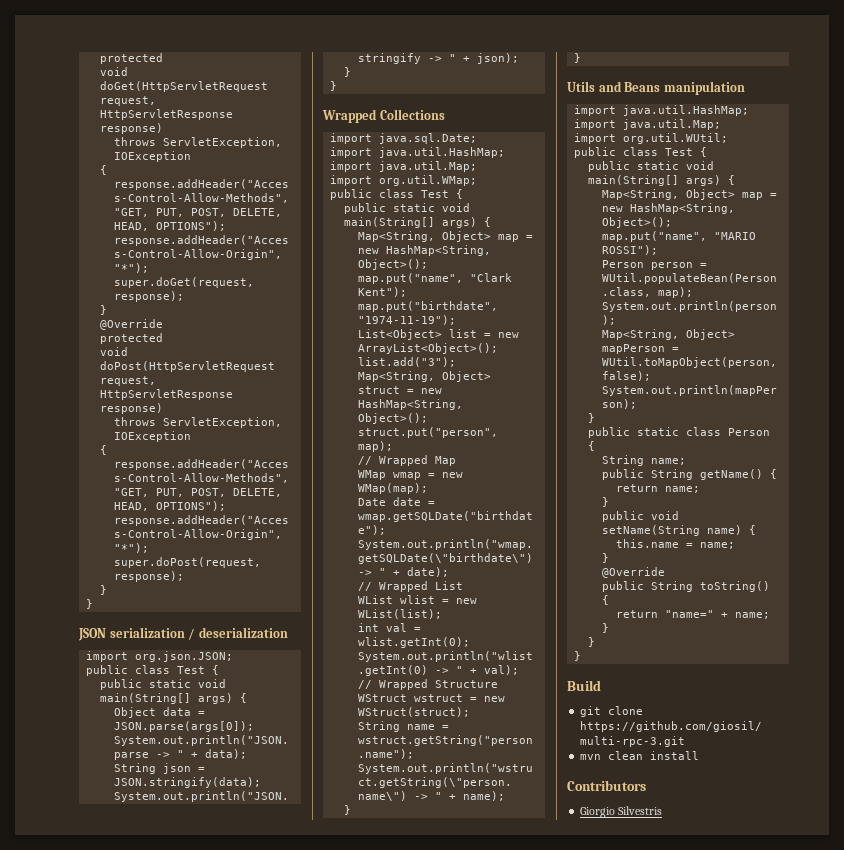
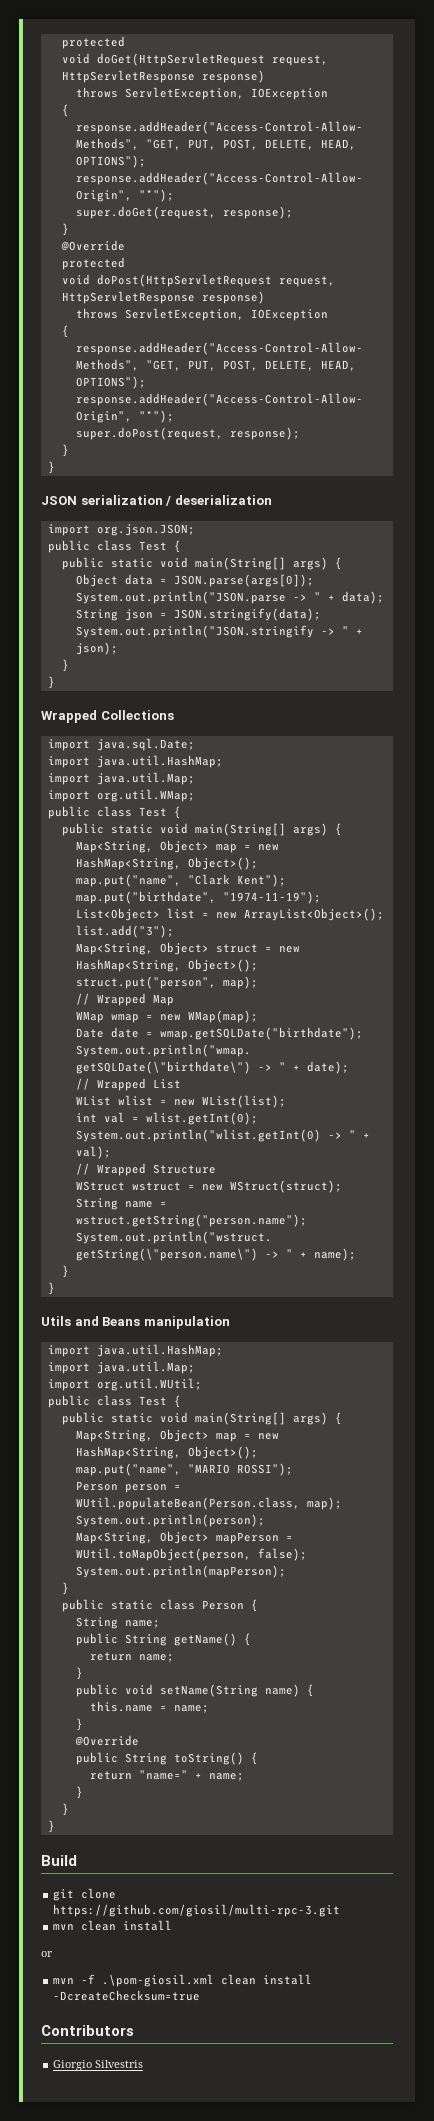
+ or
+ mvn -f .\pom-giosil.xml clean install -DcreateChecksum=true

